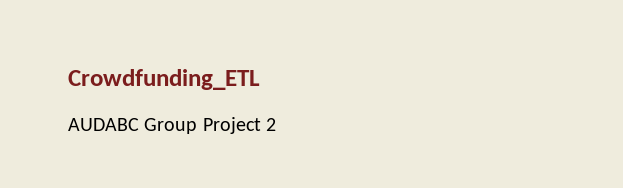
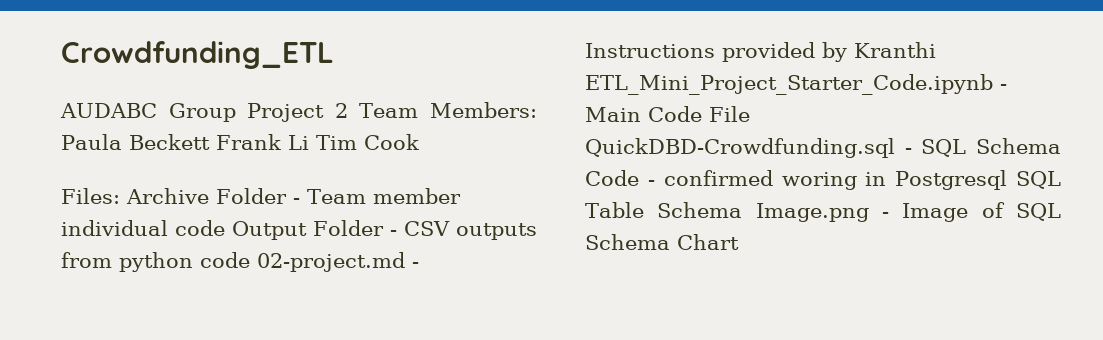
- AUDABC Group Project 2
+ AUDABC Group Project 2 Team Members: Paula Beckett Frank Li Tim Cook
+ Files: Archive Folder - Team member individual code Output Folder - CSV outputs from python code 02-project.md - Instructions provided by Kranthi ETL_Mini_Project_Starter_Code.ipynb - Main Code File QuickDBD-Crowdfunding.sql - SQL Schema Code - confirmed woring in Postgresql SQL Table Schema Image.png - Image of SQL Schema Chart

